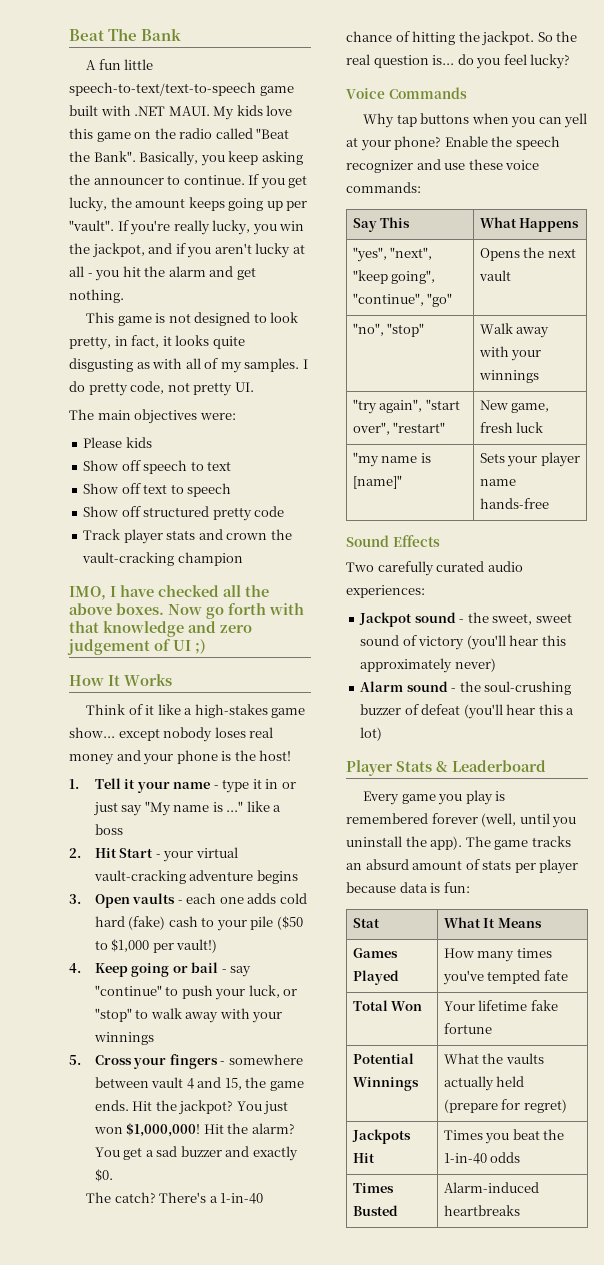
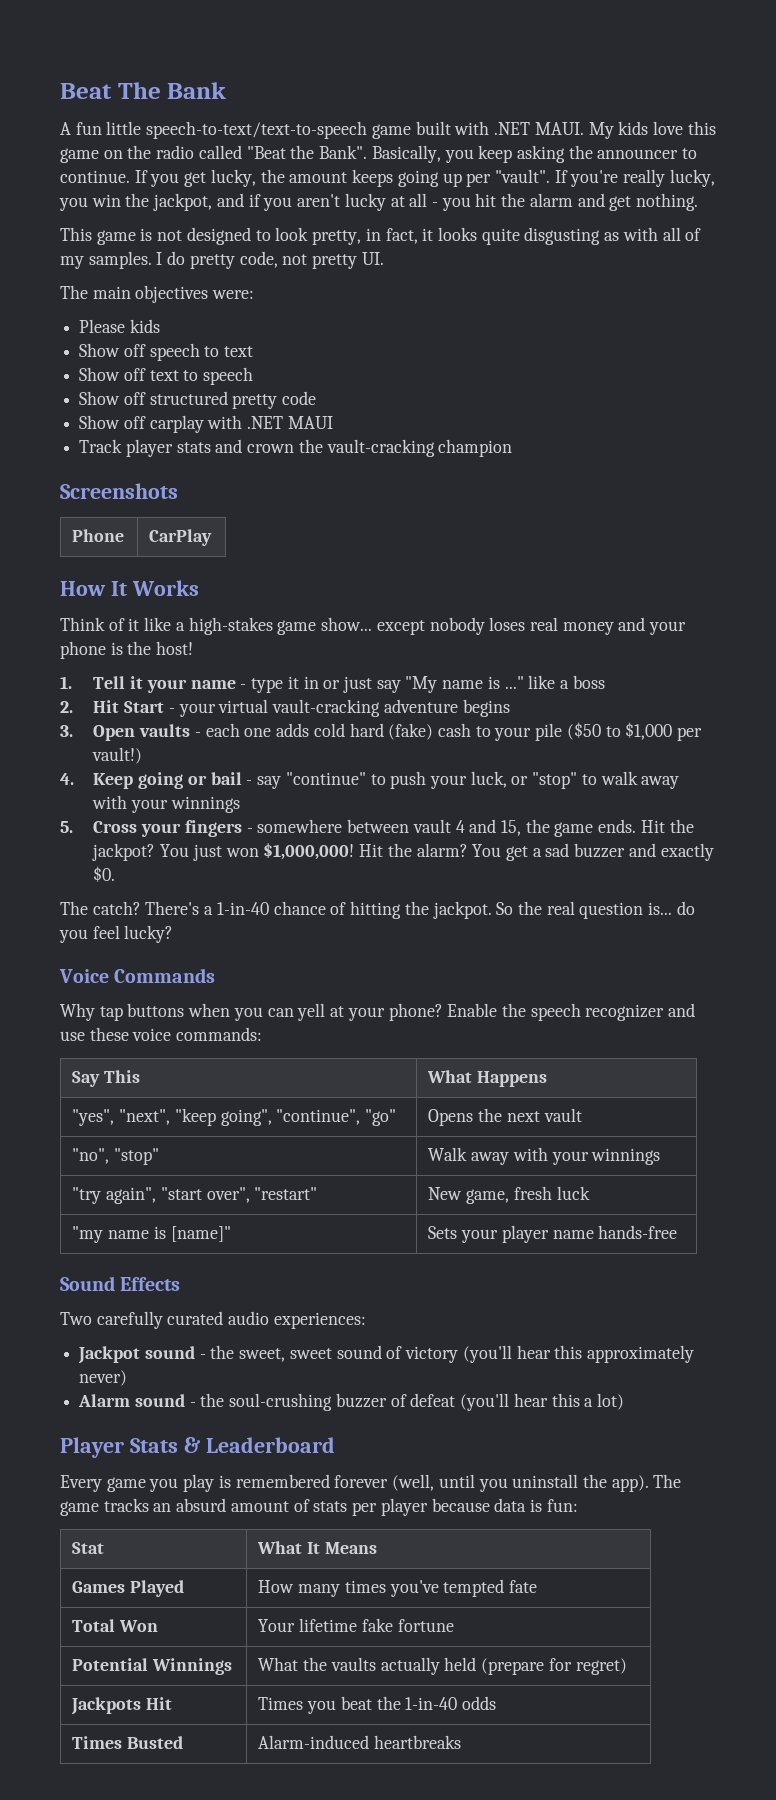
+ Show off carplay with .NET MAUI
- IMO, I have checked all the above boxes. Now go forth with that knowledge and zero judgement of UI ;)
+ Screenshots
+ Phone | CarPlay

